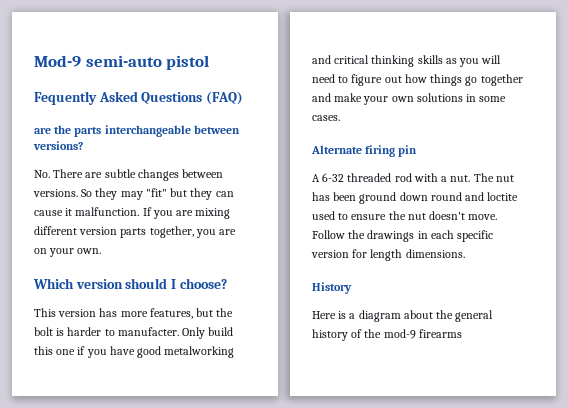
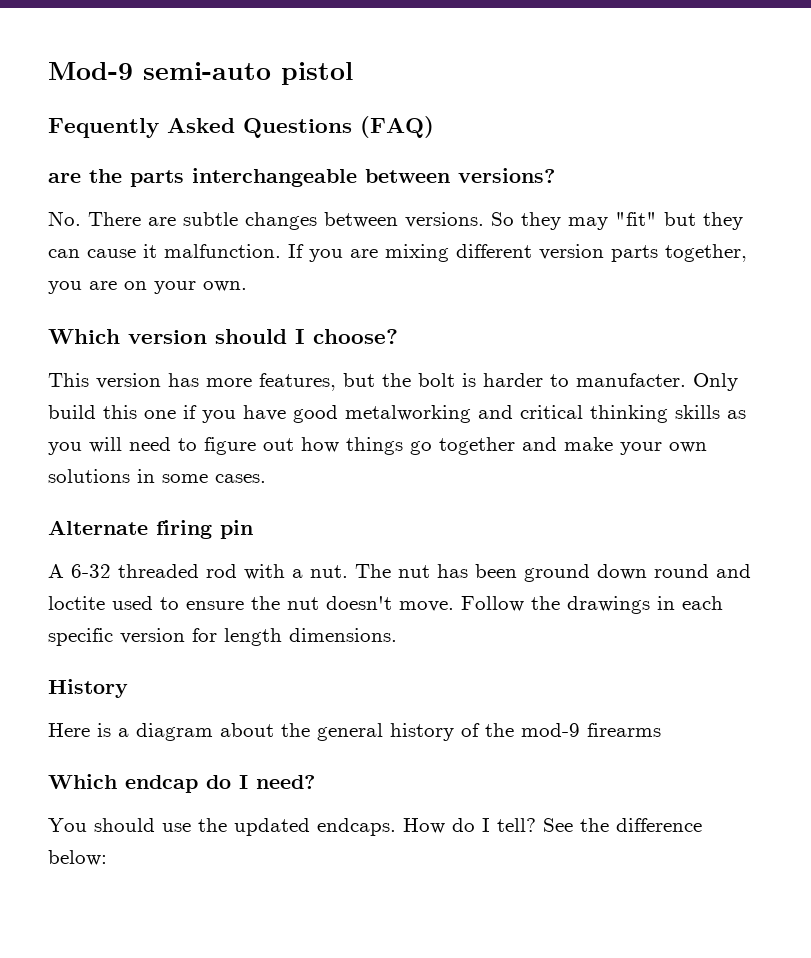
+ Which endcap do I need?
+ You should use the updated endcaps. How do I tell? See the difference below:

